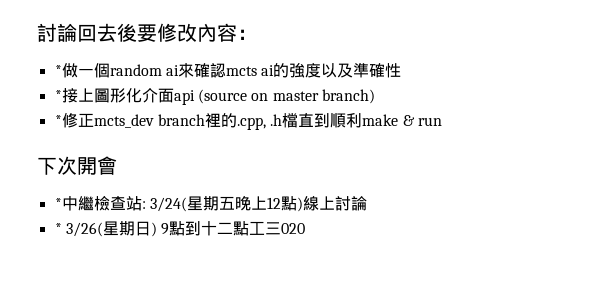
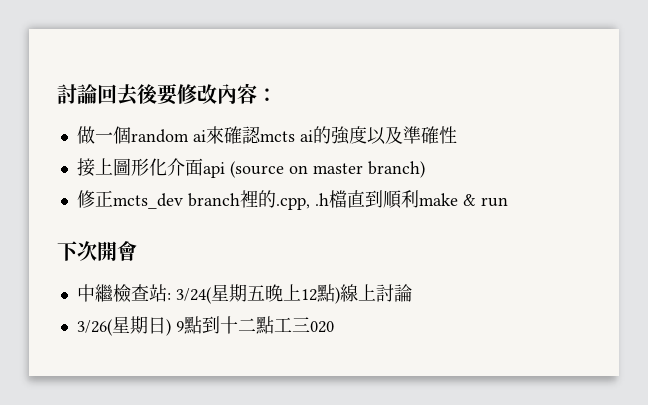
- *做一個random ai來確認mcts ai的強度以及準確性
+ 做一個random ai來確認mcts ai的強度以及準確性
- *接上圖形化介面api (source on master branch)
+ 接上圖形化介面api (source on master branch)
- *修正mcts_dev branch裡的.cpp, .h檔直到順利make & run
+ 修正mcts_dev branch裡的.cpp, .h檔直到順利make & run
- *中繼檢查站: 3/24(星期五晚上12點)線上討論
+ 中繼檢查站: 3/24(星期五晚上12點)線上討論
- * 3/26(星期日) 9點到十二點工三020
+ 3/26(星期日) 9點到十二點工三020

